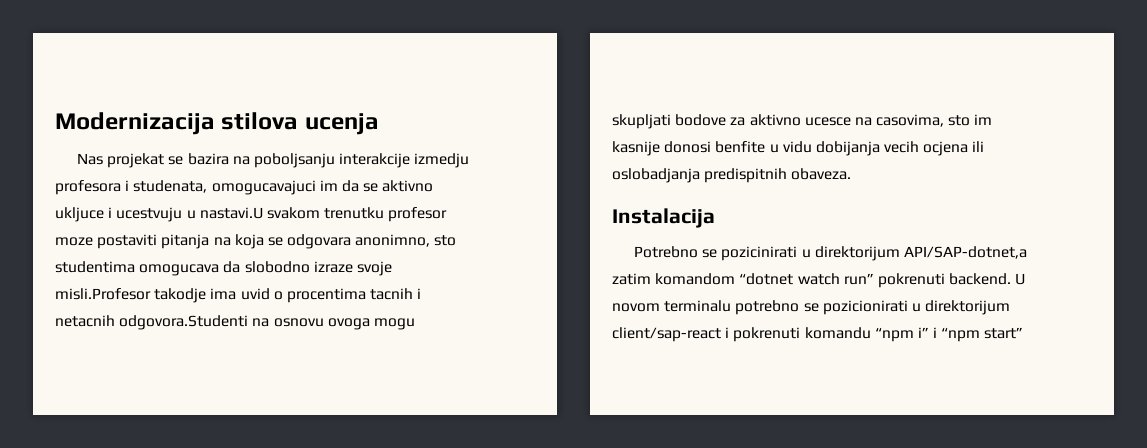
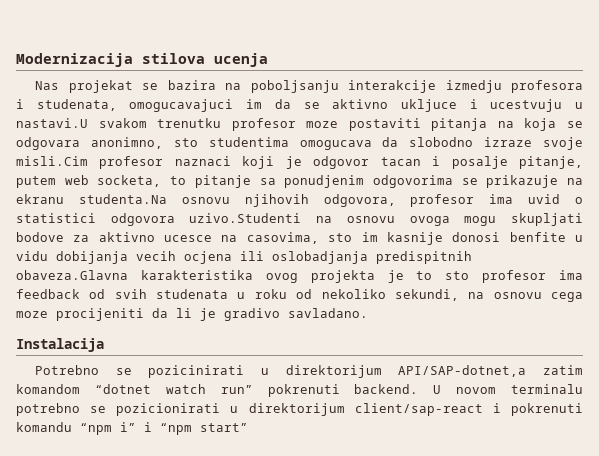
- Nas projekat se bazira na poboljsanju interakcije izmedju profesora i studenata, omogucavajuci im da se aktivno ukljuce i ucestvuju u nastavi.U svakom trenutku profesor moze postaviti pitanja na koja se odgovara anonimno, sto studentima omogucava da slobodno izraze svoje misli.Profesor takodje ima uvid o procentima tacnih i netacnih odgovora.Studenti na osnovu ovoga mogu skupljati bodove za aktivno ucesce na casovima, sto im kasnije donosi benfite u vidu dobijanja vecih ocjena ili oslobadjanja predispitnih obaveza.
+ Nas projekat se bazira na poboljsanju interakcije izmedju profesora i studenata, omogucavajuci im da se aktivno ukljuce i ucestvuju u nastavi.U svakom trenutku profesor moze postaviti pitanja na koja se odgovara anonimno, sto studentima omogucava da slobodno izraze svoje misli.Cim profesor naznaci koji je odgovor tacan i posalje pitanje, putem web socketa, to pitanje sa ponudjenim odgovorima se prikazuje na ekranu studenta.Na osnovu njihovih odgovora, profesor ima uvid o statistici odgovora uzivo.Studenti na osnovu ovoga mogu skupljati bodove za aktivno ucesce na casovima, sto im kasnije donosi benfite u vidu dobijanja vecih ocjena ili oslobadjanja predispitnih obaveza.Glavna karakteristika ovog projekta je to sto profesor ima feedback od svih studenata u roku od nekoliko sekundi, na osnovu cega moze procijeniti da li je gradivo savladano.

